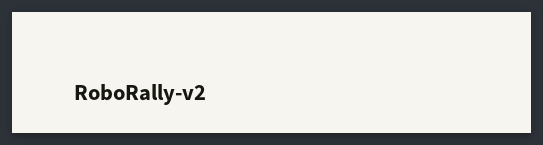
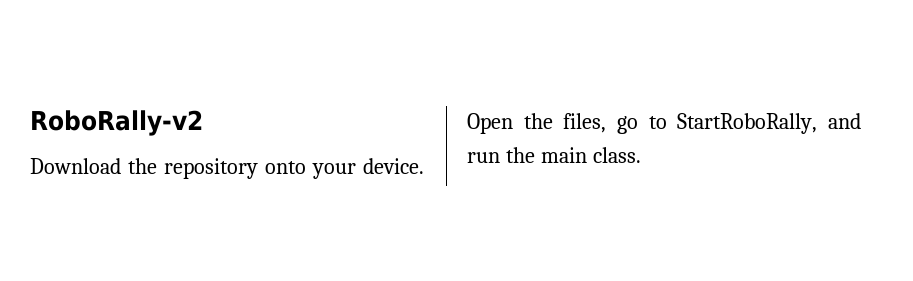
+ Download the repository onto your device. Open the files, go to StartRoboRally, and run the main class.

